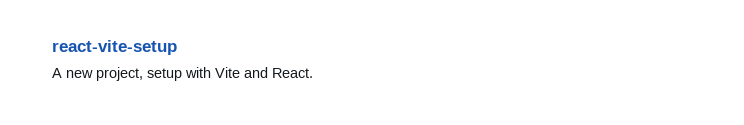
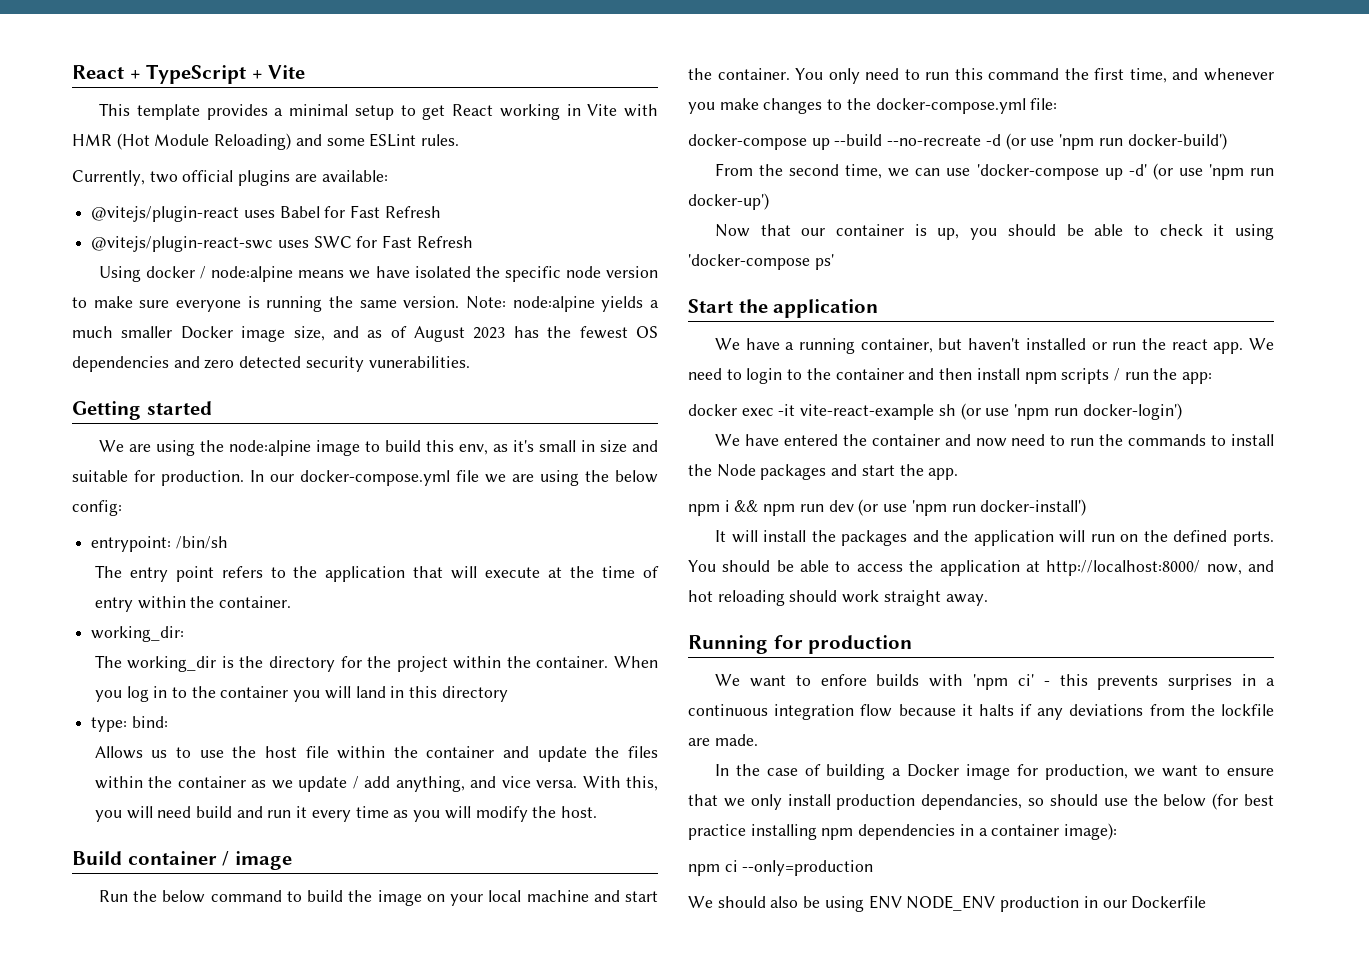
- react-vite-setup
- A new project, setup with Vite and React.
+ React + TypeScript + Vite
+ This template provides a minimal setup to get React working in Vite with HMR (Hot Module Reloading) and some ESLint rules.
+ Currently, two official plugins are available:
+ @vitejs/plugin-react uses Babel for Fast Refresh
+ @vitejs/plugin-react-swc uses SWC for Fast Refresh
+ Using docker / node:alpine means we have isolated the specific node version to make sure everyone is running the same version. Note: node:alpine yields a much smaller Docker image size, and as of August 2023 has the fewest OS dependencies and zero detected security vunerabilities.
+ Getting started
+ We are using the node:alpine image to build this env, as it's small in size and suitable for production. In our docker-compose.yml file we are using the below config:
+ entrypoint: /bin/sh
+ The entry point refers to the application that will execute at the time of entry within the container.
+ working_dir:
+ The working_dir is the directory for the project within the container. When you log in to the container you will land in this directory
+ type: bind:
+ Allows us to use the host file within the container and update the files within the container as we update / add anything, and vice versa. With this, you will need build and run it every time as you will modify the host.
+ Build container / image
+ Run the below command to build the image on your local machine and start the container. You only need to run this command the first time, and whenever you make changes to the docker-compose.yml file:
+ docker-compose up --build --no-recreate -d (or use 'npm run docker-build')
+ From the second time, we can use 'docker-compose up -d' (or use 'npm run docker-up')
+ Now that our container is up, you should be able to check it using 'docker-compose ps'
+ Start the application
+ We have a running container, but haven't installed or run the react app. We need to login to the container and then install npm scripts / run the app:
+ docker exec -it vite-react-example sh (or use 'npm run docker-login')
+ We have entered the container and now need to run the commands to install the Node packages and start the app.
+ npm i && npm run dev (or use 'npm run docker-install')
+ It will install the packages and the application will run on the defined ports. You should be able to access the application at http://localhost:8000/ now, and hot reloading should work straight away.
+ Running for production
+ We want to enfore builds with 'npm ci' - this prevents surprises in a continuous integration flow because it halts if any deviations from the lockfile are made.
+ In the case of building a Docker image for production, we want to ensure that we only install production dependancies, so should use the below (for best practice installing npm dependencies in a container image):
+ npm ci --only=production
+ We should also be using ENV NODE_ENV production in our Dockerfile

